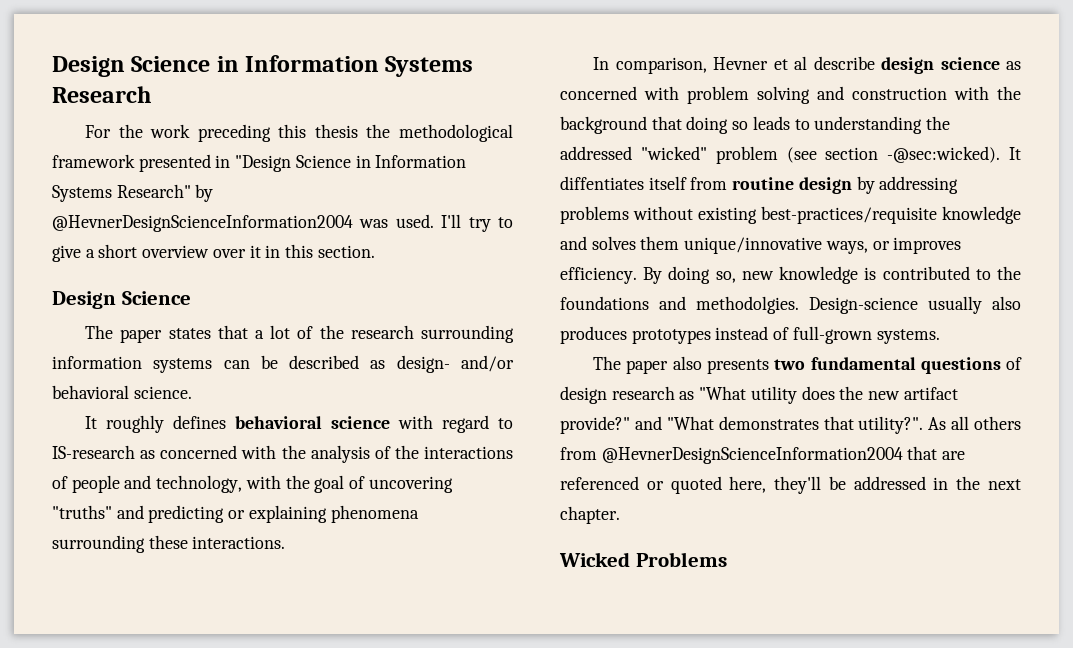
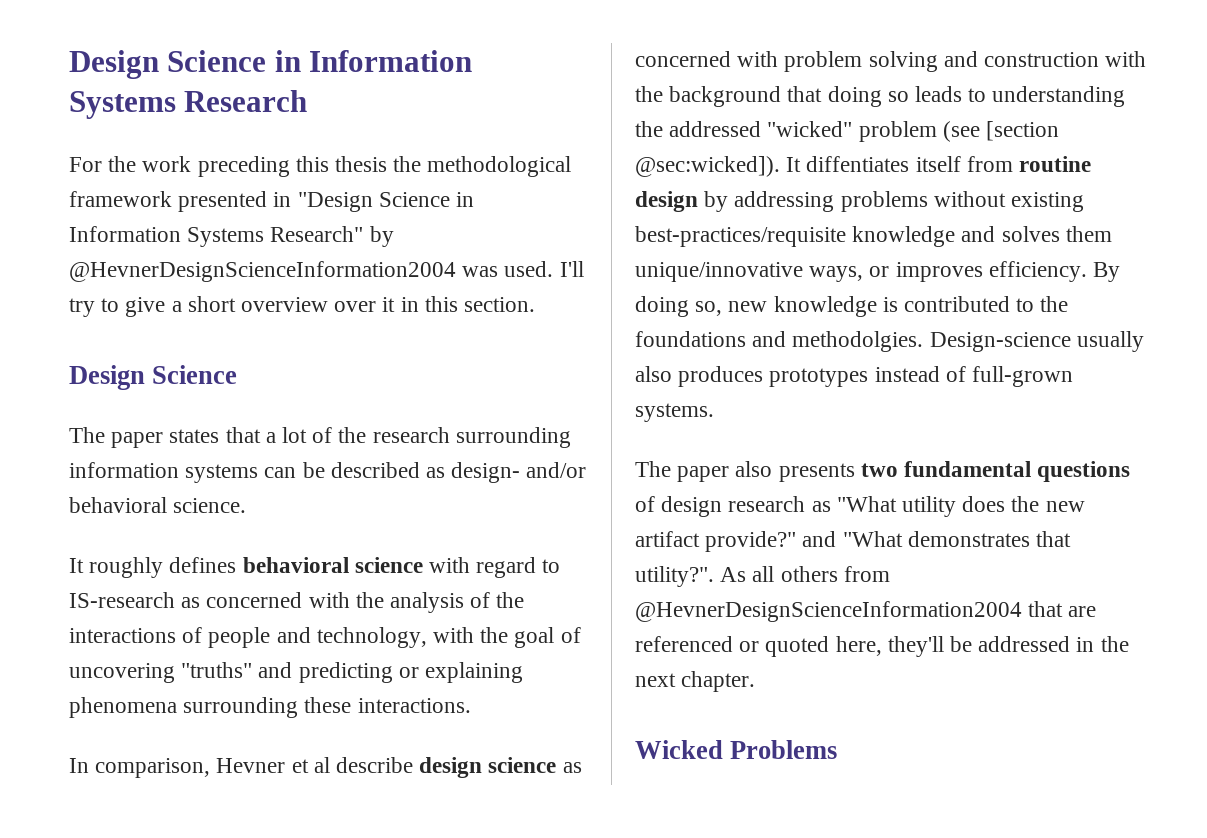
- In comparison, Hevner et al describe design science as concerned with problem solving and construction with the background that doing so leads to understanding the addressed "wicked" problem (see section -@sec:wicked).
+ In comparison, Hevner et al describe design science as concerned with problem solving and construction with the background that doing so leads to understanding the addressed "wicked" problem (see [section @sec:wicked]).

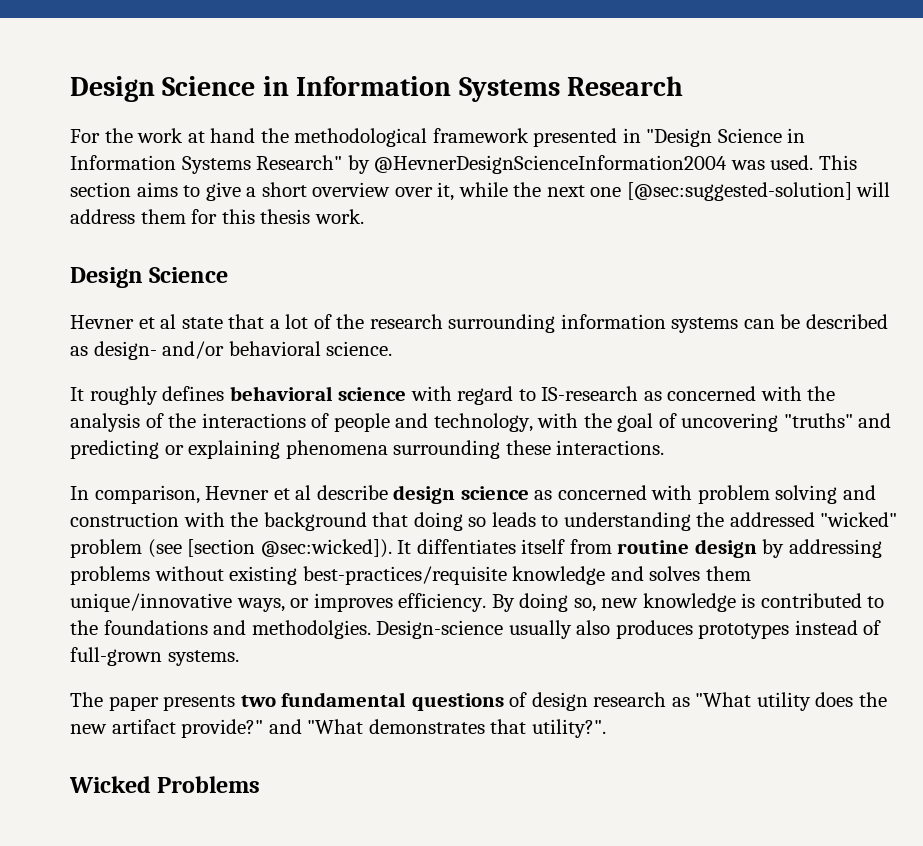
- For the work preceding this thesis the methodological framework presented in "Design Science in Information Systems Research" by @HevnerDesignScienceInformation2004 was used.
+ For the work at hand the methodological framework presented in "Design Science in Information Systems Research" by @HevnerDesignScienceInformation2004 was used.
- I'll try to give a short overview over it in this section.
+ This section aims to give a short overview over it, while the next one [@sec:suggested-solution] will address them for this thesis work.
  Design Science
- The paper states that a lot of the research surrounding information systems can be described as design- and/or behavioral science.
+ Hevner et al state that a lot of the research surrounding information systems can be described as design- and/or behavioral science.
- The paper also presents two fundamental questions of design research as "What utility does the new artifact provide?" and "What demonstrates that utility?". As all others from @HevnerDesignScienceInformation2004 that are referenced or quoted here, they'll be addressed in the next chapter.
+ The paper presents two fundamental questions of design research as "What utility does the new artifact provide?" and "What demonstrates that utility?".

